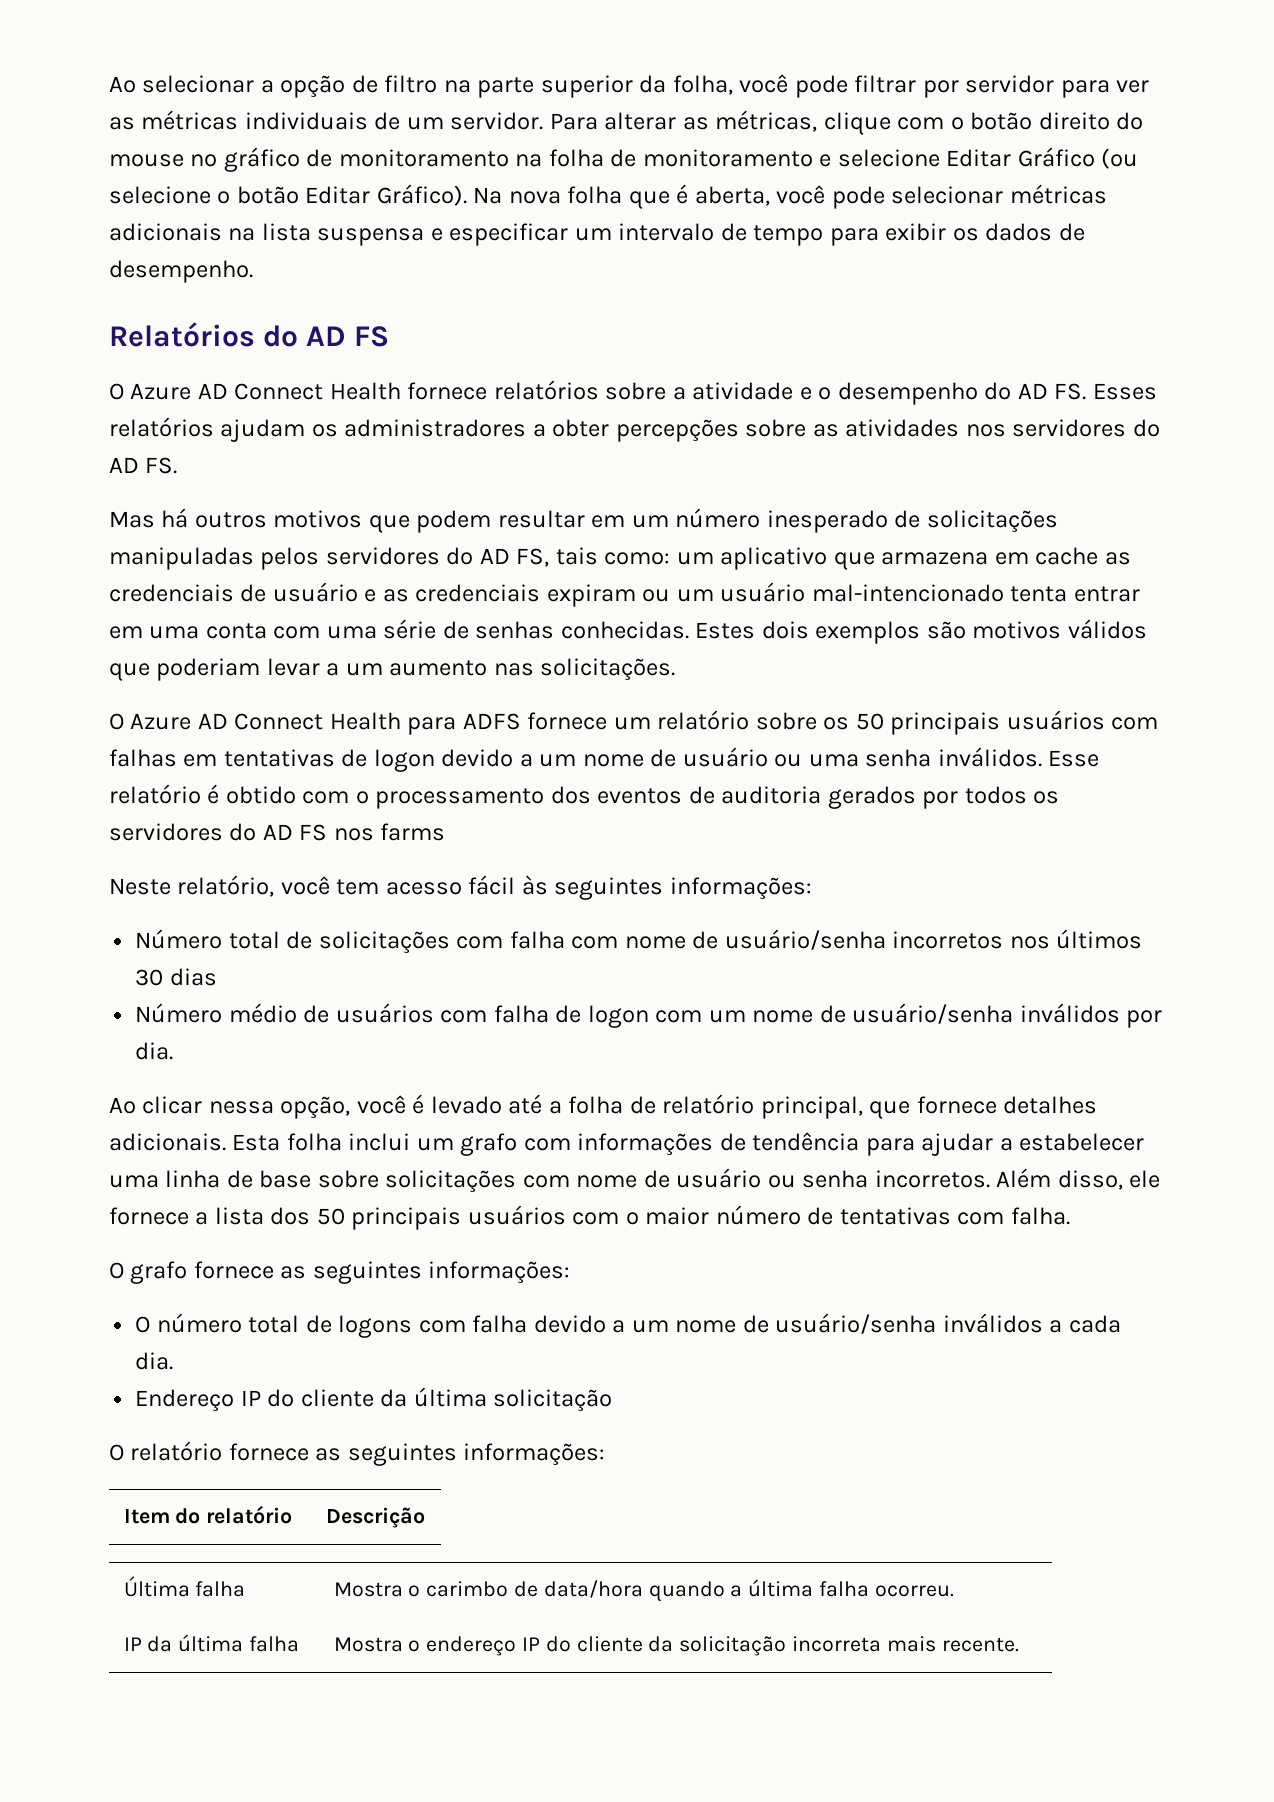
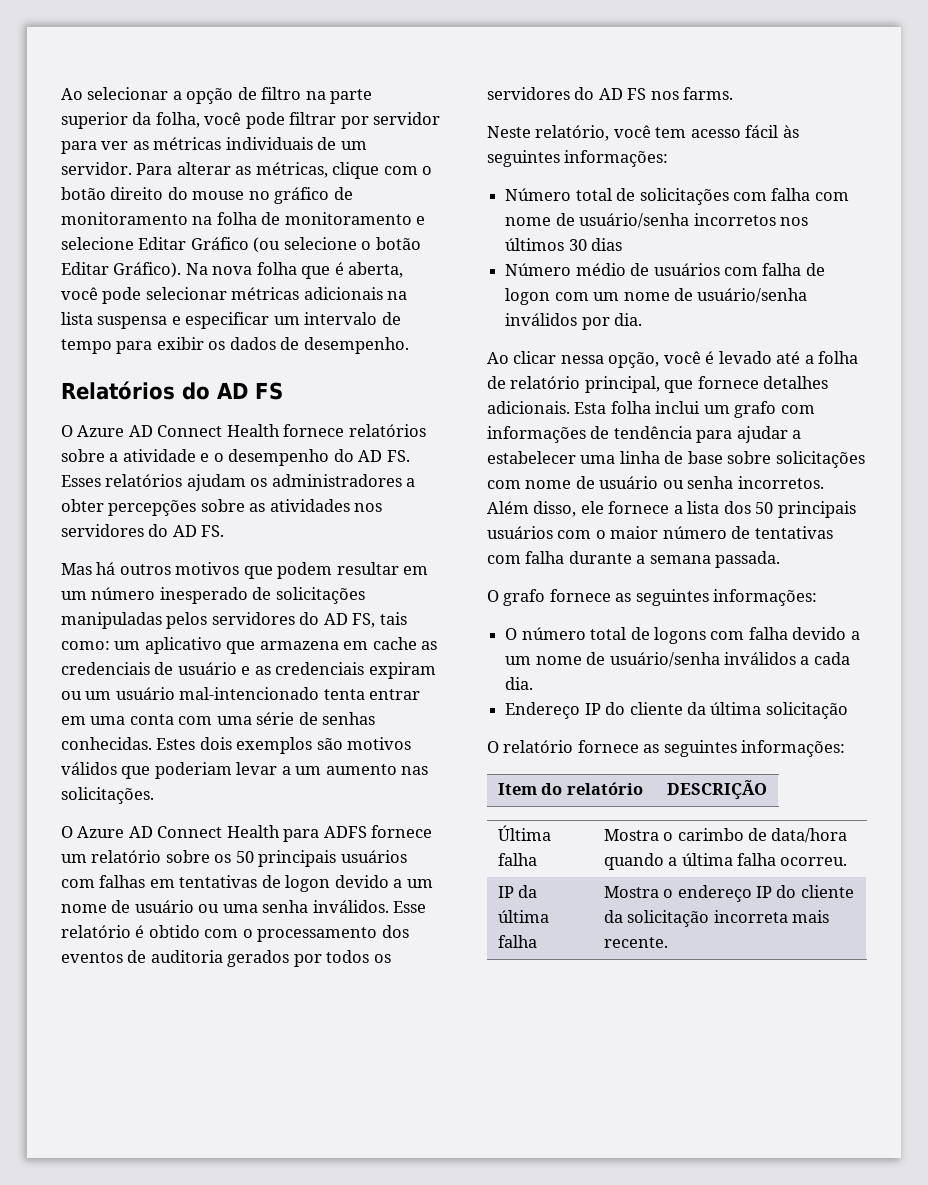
- Esse relatório é obtido com o processamento dos eventos de auditoria gerados por todos os servidores do AD FS nos farms
+ Esse relatório é obtido com o processamento dos eventos de auditoria gerados por todos os servidores do AD FS nos farms.
- Além disso, ele fornece a lista dos 50 principais usuários com o maior número de tentativas com falha.
+ Além disso, ele fornece a lista dos 50 principais usuários com o maior número de tentativas com falha durante a semana passada.
- Item do relatório | Descrição
+ Item do relatório | DESCRIÇÃO

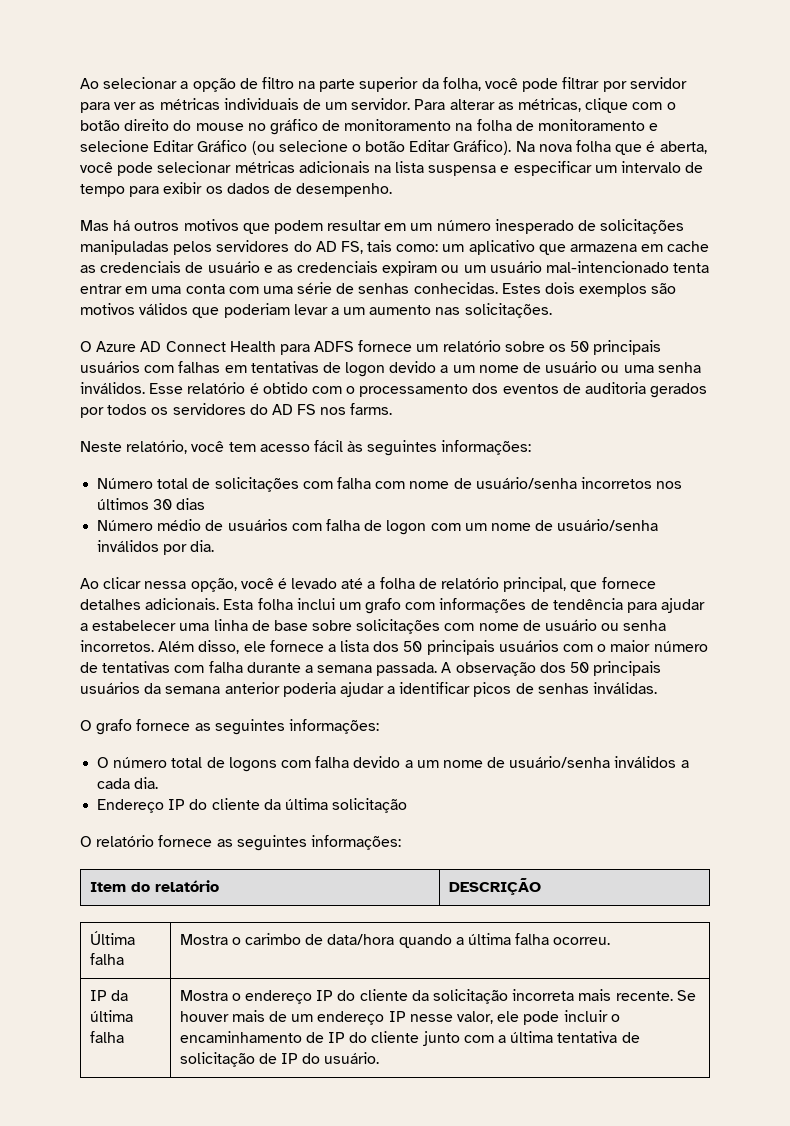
- Relatórios do AD FS
- O Azure AD Connect Health fornece relatórios sobre a atividade e o desempenho do AD FS. Esses relatórios ajudam os administradores a obter percepções sobre as atividades nos servidores do AD FS.
+ A observação dos 50 principais usuários da semana anterior poderia ajudar a identificar picos de senhas inválidas.
+ Se houver mais de um endereço IP nesse valor, ele pode incluir o encaminhamento de IP do cliente junto com a última tentativa de solicitação de IP do usuário.

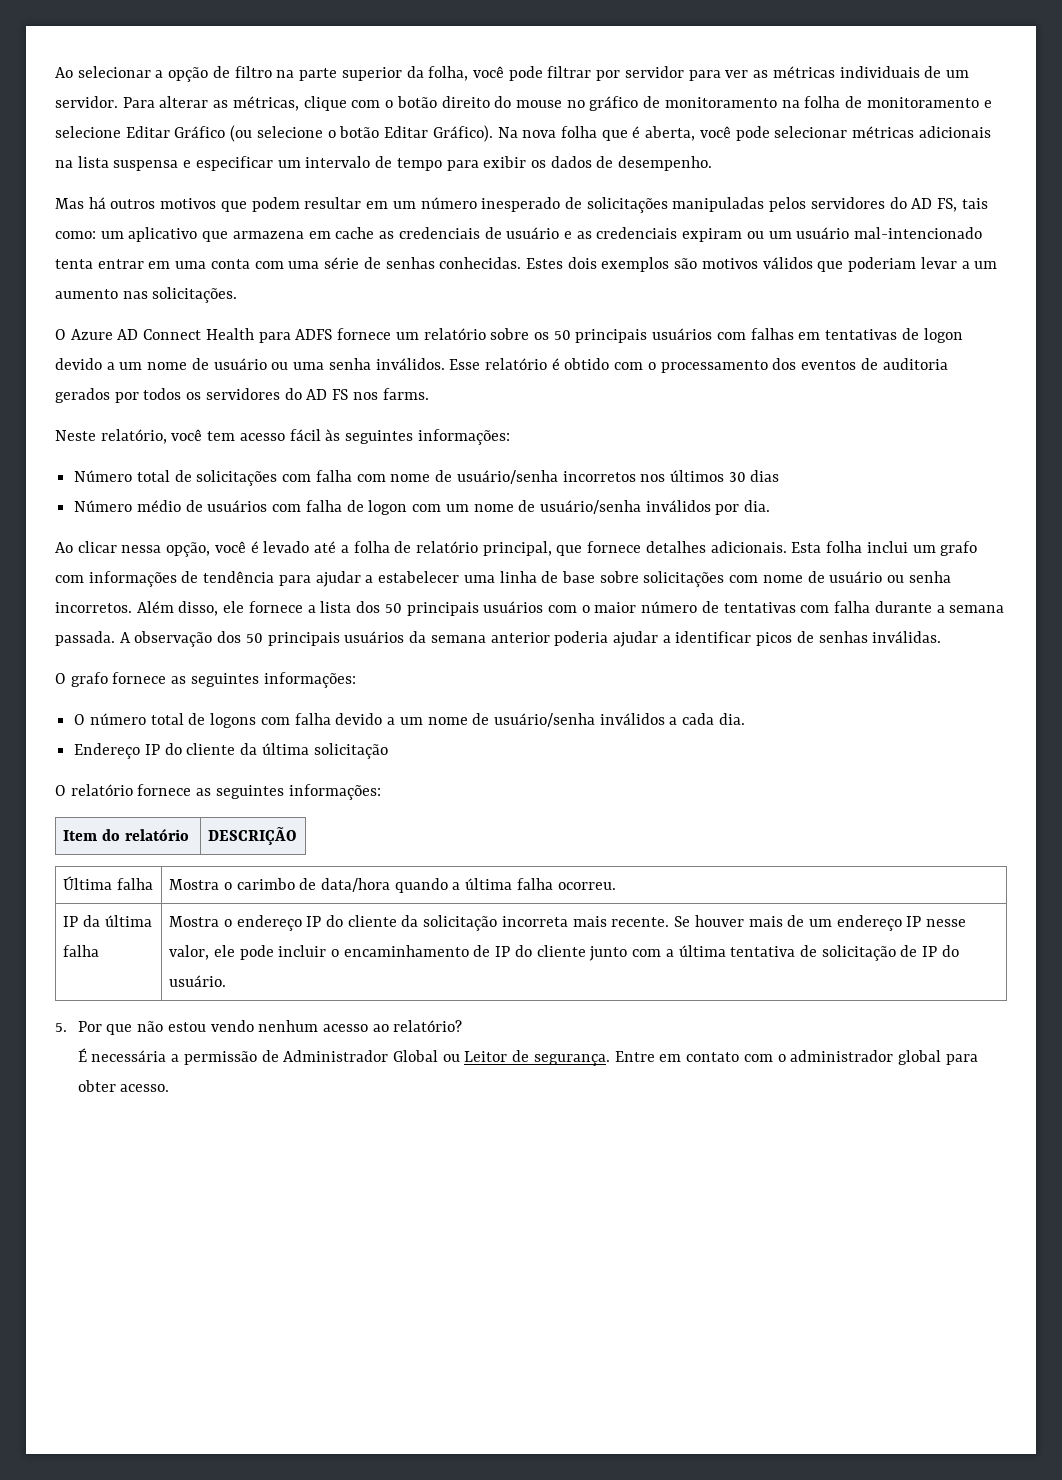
+ 5. Por que não estou vendo nenhum acesso ao relatório?
+ É necessária a permissão de Administrador Global ou Leitor de segurança. Entre em contato com o administrador global para obter acesso.

